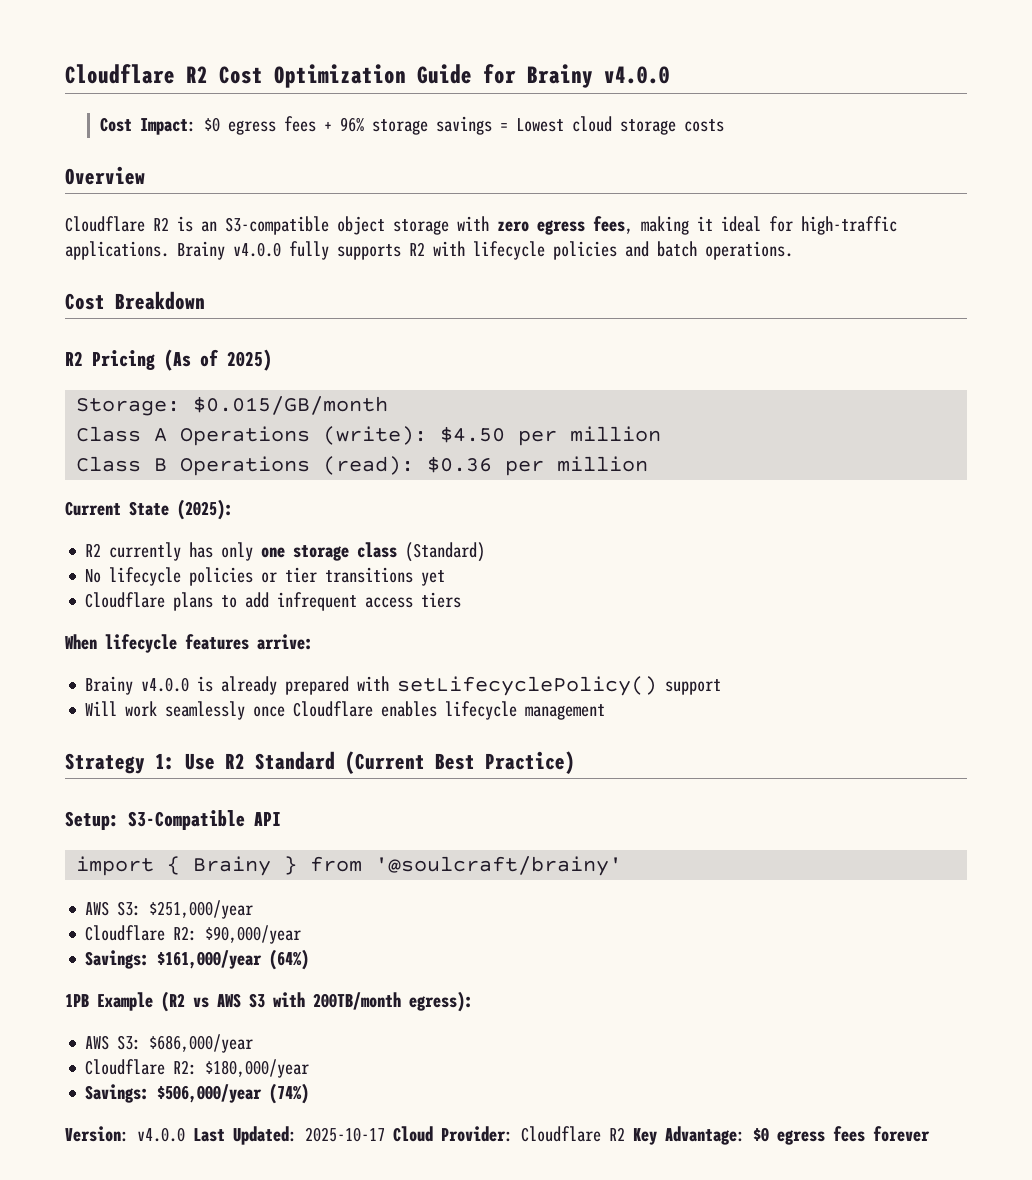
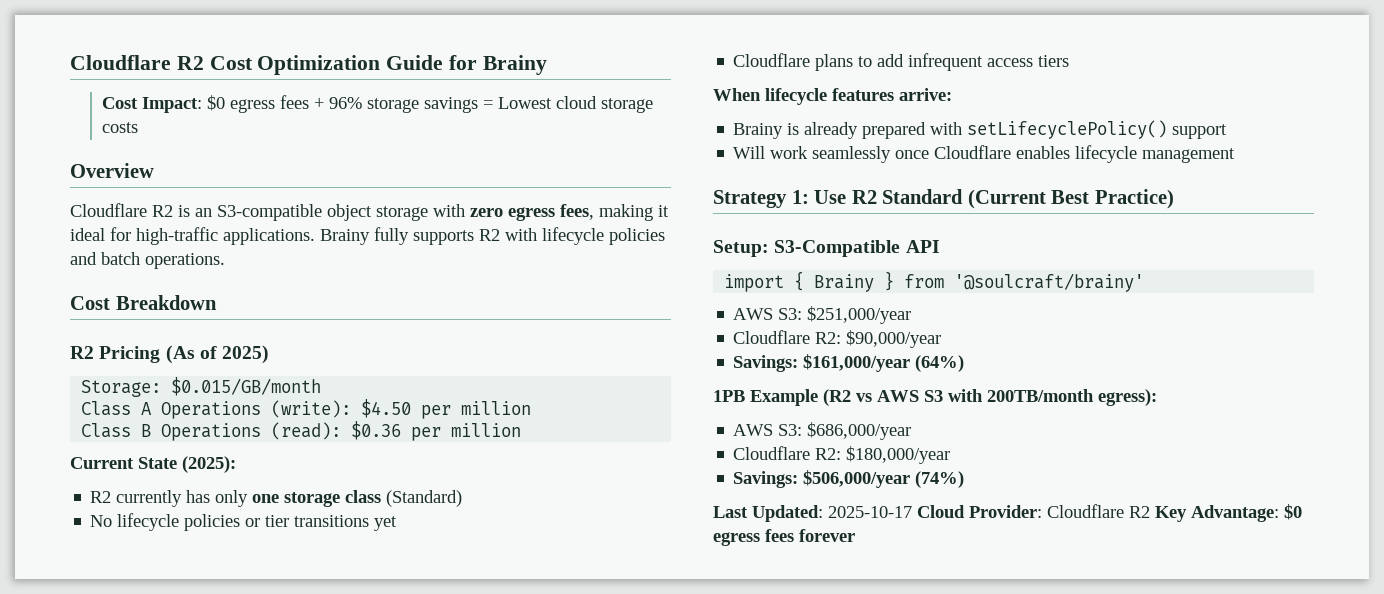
- Cloudflare R2 Cost Optimization Guide for Brainy v4.0.0
+ Cloudflare R2 Cost Optimization Guide for Brainy
- Brainy v4.0.0 fully supports R2 with lifecycle policies and batch operations.
+ Brainy fully supports R2 with lifecycle policies and batch operations.
- Brainy v4.0.0 is already prepared with setLifecyclePolicy() support
+ Brainy is already prepared with setLifecyclePolicy() support
- Version: v4.0.0 Last Updated: 2025-10-17 Cloud Provider: Cloudflare R2 Key Advantage: $0 egress fees forever
+ Last Updated: 2025-10-17 Cloud Provider: Cloudflare R2 Key Advantage: $0 egress fees forever

